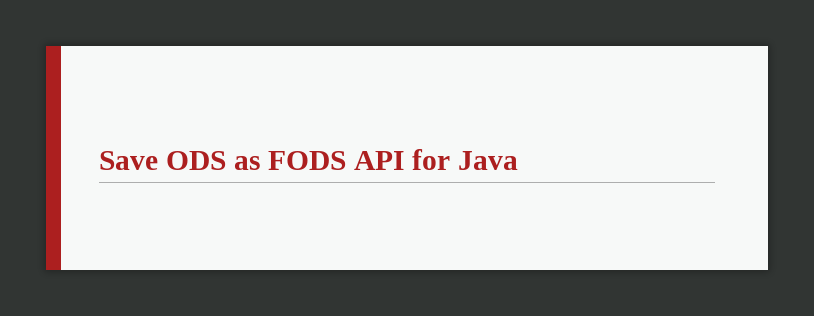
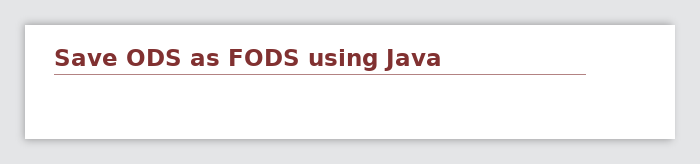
- Save ODS as FODS API for Java
+ Save ODS as FODS using Java

